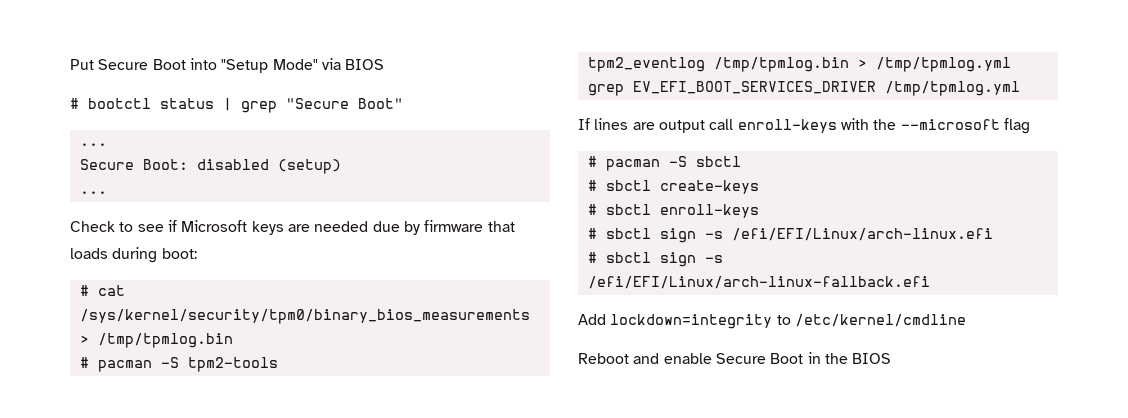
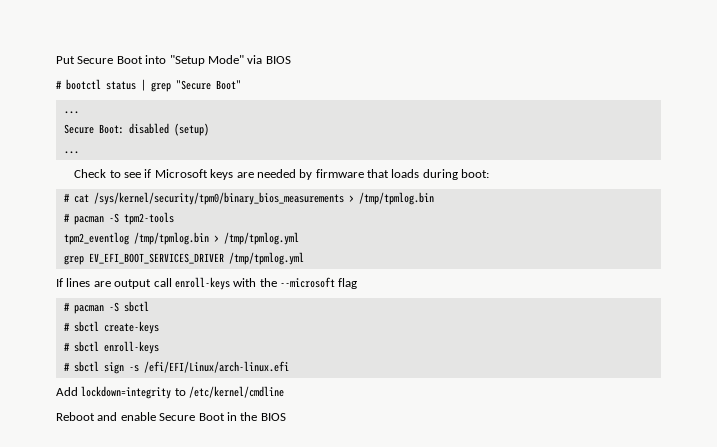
- Check to see if Microsoft keys are needed due by firmware that loads during boot:
+ Check to see if Microsoft keys are needed by firmware that loads during boot:
- # sbctl sign -s /efi/EFI/Linux/arch-linux-fallback.efi

